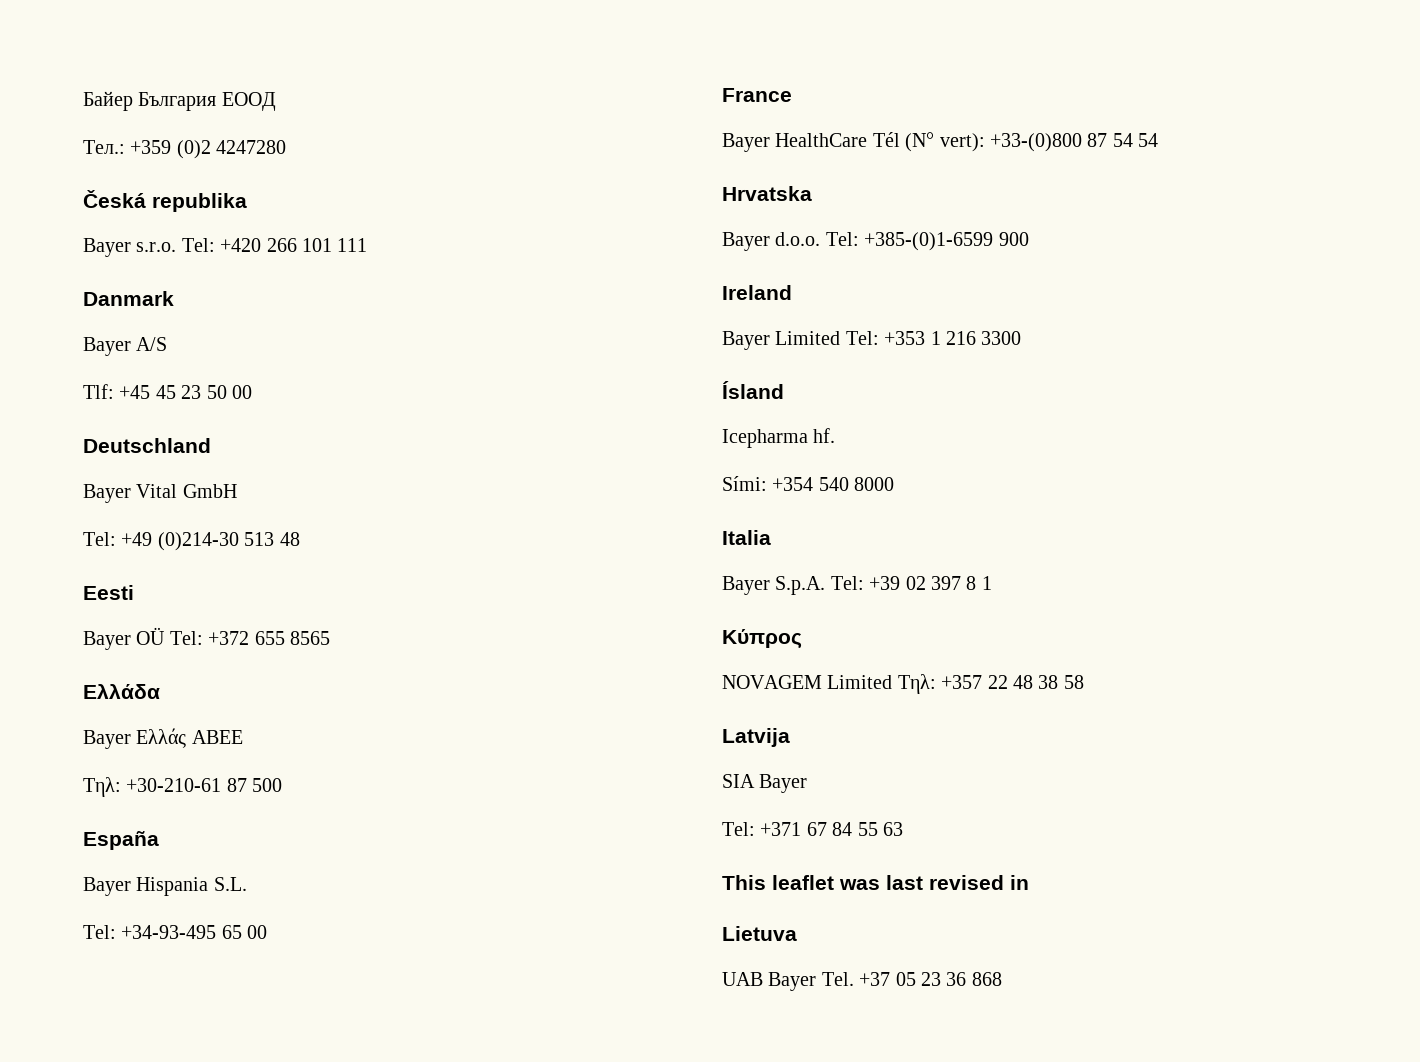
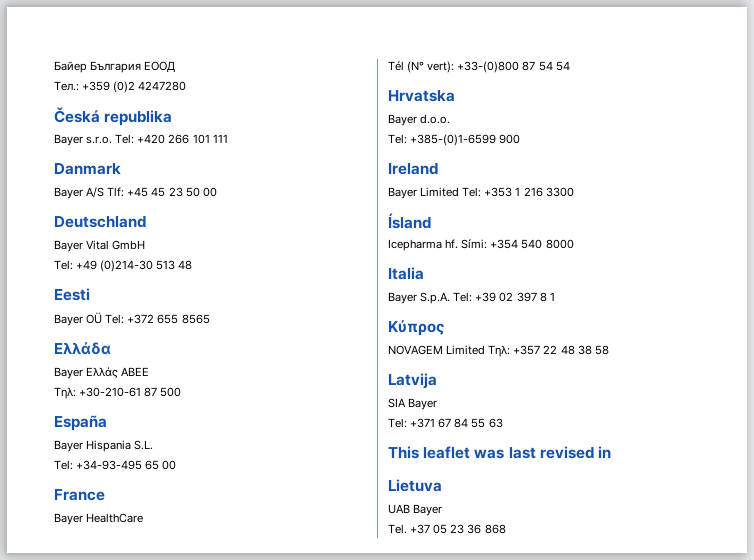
- Bayer A/S
- Tlf: +45 45 23 50 00
+ Bayer A/S Tlf: +45 45 23 50 00
- Bayer HealthCare Tél (N° vert): +33-(0)800 87 54 54
+ Bayer HealthCare
+ Tél (N° vert): +33-(0)800 87 54 54
- Bayer d.o.o. Tel: +385-(0)1-6599 900
+ Bayer d.o.o.
+ Tel: +385-(0)1-6599 900
- Icepharma hf.
- Sími: +354 540 8000
+ Icepharma hf. Sími: +354 540 8000
- UAB Bayer Tel. +37 05 23 36 868
+ UAB Bayer
+ Tel. +37 05 23 36 868

